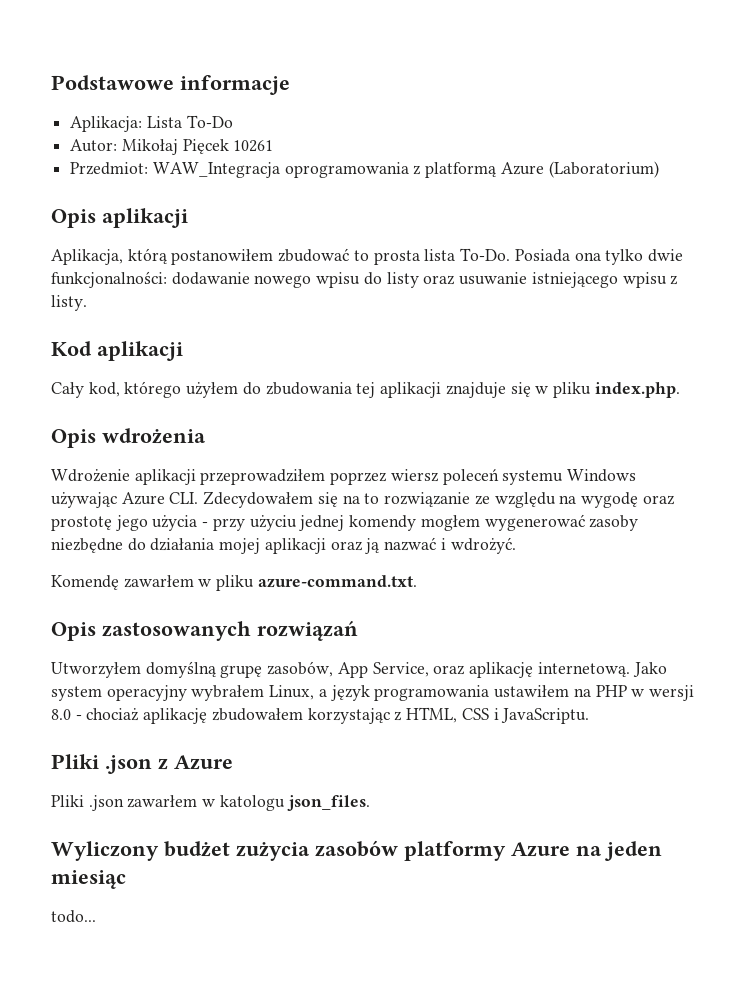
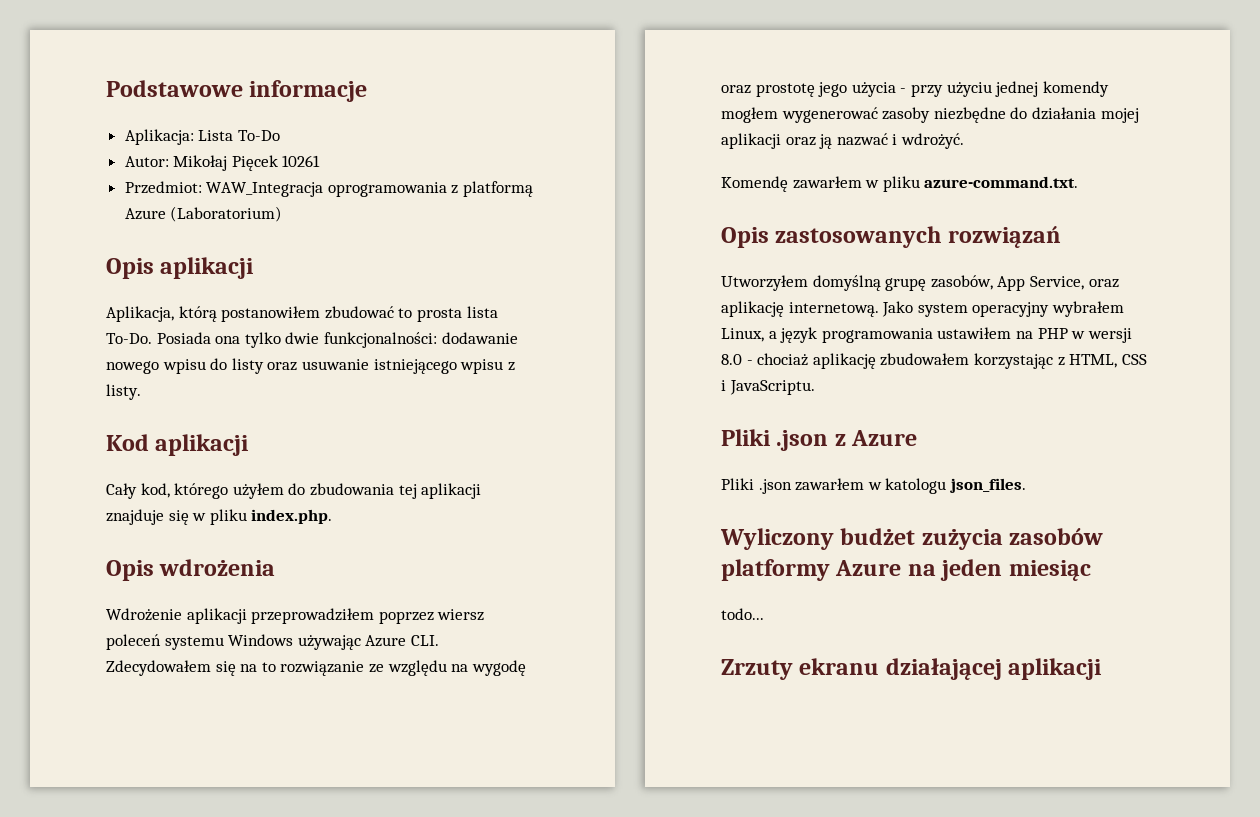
+ Zrzuty ekranu działającej aplikacji

